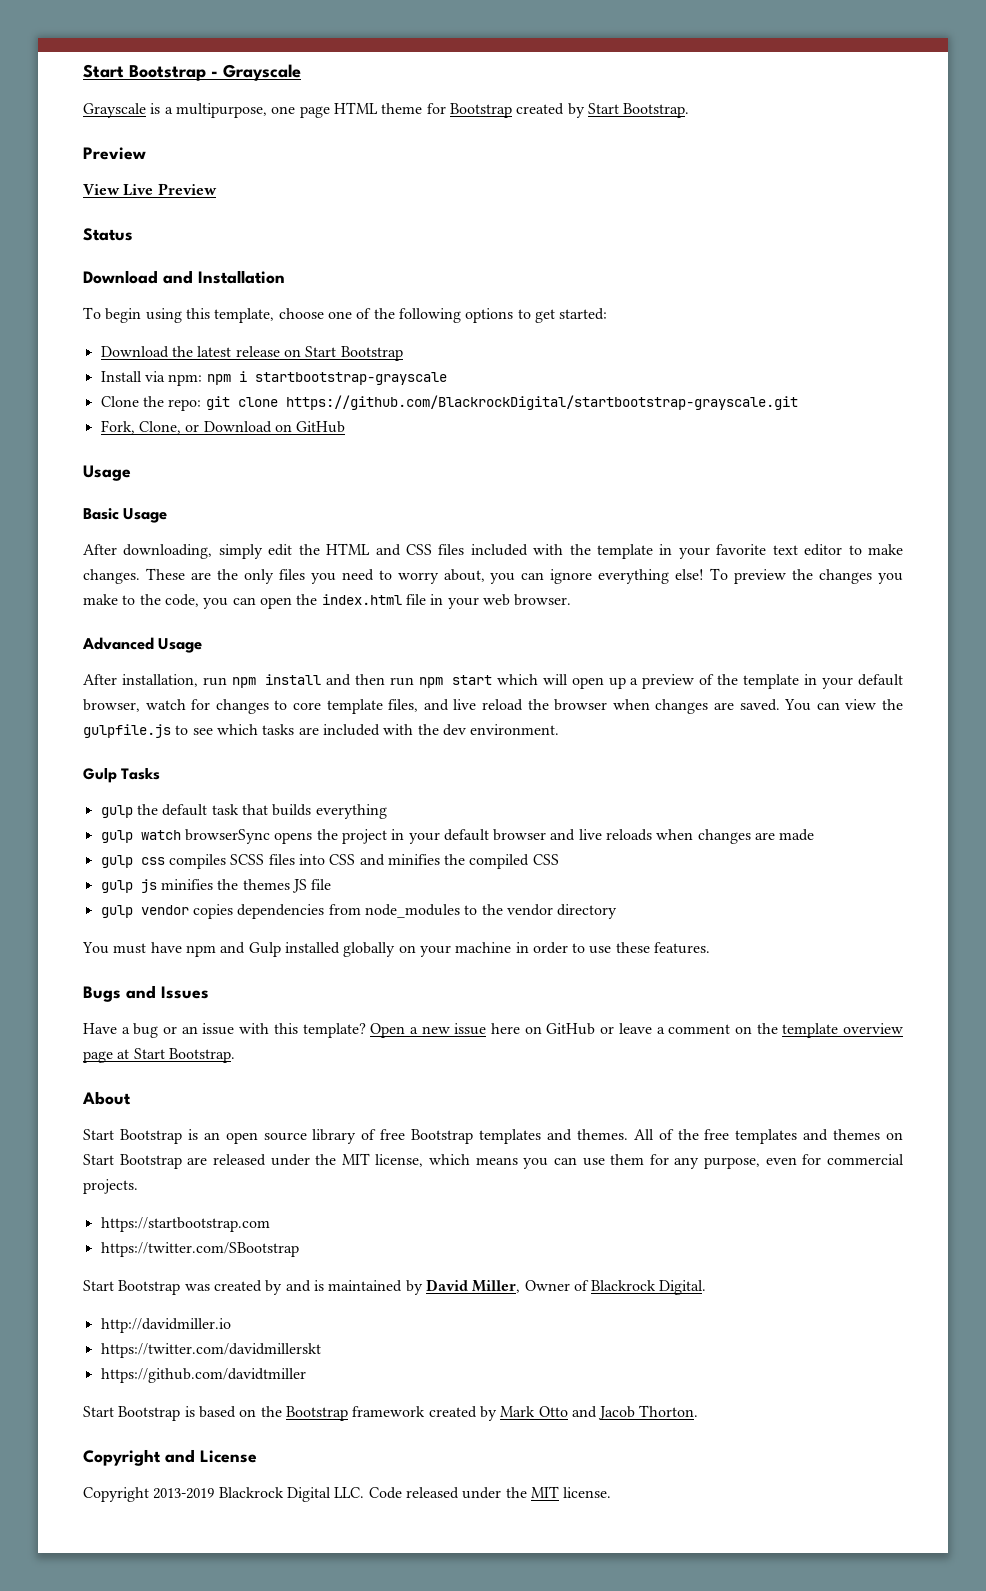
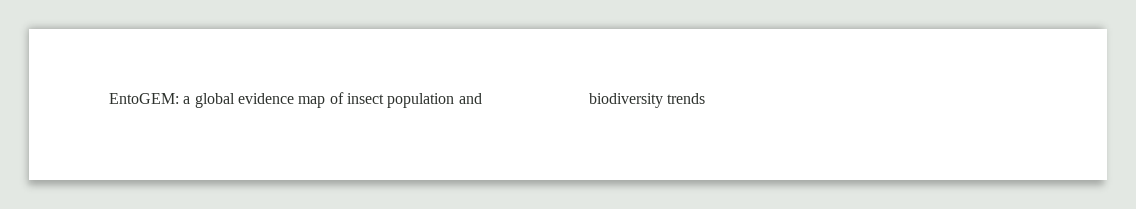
- Start Bootstrap - Grayscale
- Grayscale is a multipurpose, one page HTML theme for Bootstrap created by Start Bootstrap.
- Preview
- View Live Preview
- Status
- Download and Installation
- To begin using this template, choose one of the following options to get started:
- Download the latest release on Start Bootstrap
- Install via npm: npm i startbootstrap-grayscale
- Clone the repo: git clone https://github.com/BlackrockDigital/startbootstrap-grayscale.git
- Fork, Clone, or Download on GitHub
- Usage
- Basic Usage
- After downloading, simply edit the HTML and CSS files included with the template in your favorite text editor to make changes. These are the only files you need to worry about, you can ignore everything else! To preview the changes you make to the code, you can open the index.html file in your web browser.
- Advanced Usage
- After installation, run npm install and then run npm start which will open up a preview of the template in your default browser, watch for changes to core template files, and live reload the browser when changes are saved. You can view the gulpfile.js to see which tasks are included with the dev environment.
- Gulp Tasks
- gulp the default task that builds everything
- gulp watch browserSync opens the project in your default browser and live reloads when changes are made
- gulp css compiles SCSS files into CSS and minifies the compiled CSS
- gulp js minifies the themes JS file
- gulp vendor copies dependencies from node_modules to the vendor directory
- You must have npm and Gulp installed globally on your machine in order to use these features.
- Bugs and Issues
- Have a bug or an issue with this template? Open a new issue here on GitHub or leave a comment on the template overview page at Start Bootstrap.
- About
- Start Bootstrap is an open source library of free Bootstrap templates and themes. All of the free templates and themes on Start Bootstrap are released under the MIT license, which means you can use them for any purpose, even for commercial projects.
- https://startbootstrap.com
- https://twitter.com/SBootstrap
- Start Bootstrap was created by and is maintained by David Miller, Owner of Blackrock Digital.
- http://davidmiller.io
- https://twitter.com/davidmillerskt
- https://github.com/davidtmiller
- Start Bootstrap is based on the Bootstrap framework created by Mark Otto and Jacob Thorton.
- Copyright and License
- Copyright 2013-2019 Blackrock Digital LLC. Code released under the MIT license.
+ EntoGEM: a global evidence map of insect population and biodiversity trends

